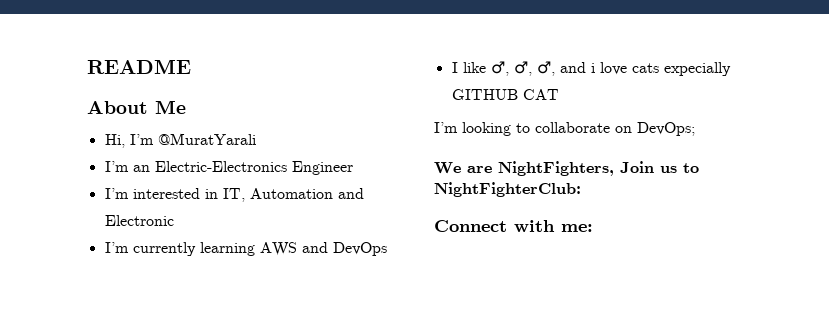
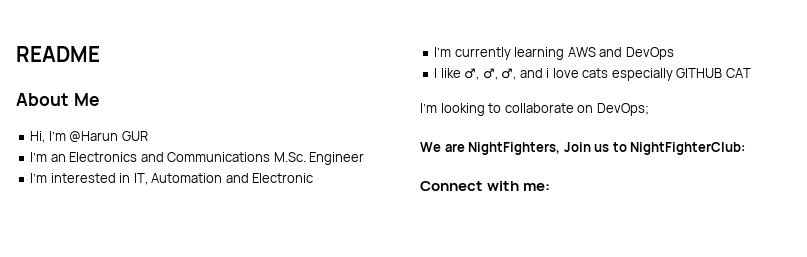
- Hi, I’m @MuratYarali
+ Hi, I’m @Harun GUR
- I’m an Electric-Electronics Engineer
+ I’m an Electronics and Communications M.Sc. Engineer
- I like ♂, ♂, ♂, and i love cats expecially GITHUB CAT
+ I like ♂, ♂, ♂, and i love cats especially GITHUB CAT

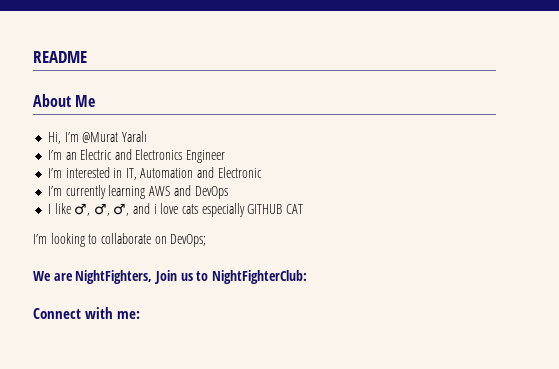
- Hi, I’m @Harun GUR
+ Hi, I’m @Murat Yaralı
- I’m an Electronics and Communications M.Sc. Engineer
+ I’m an Electric and Electronics Engineer

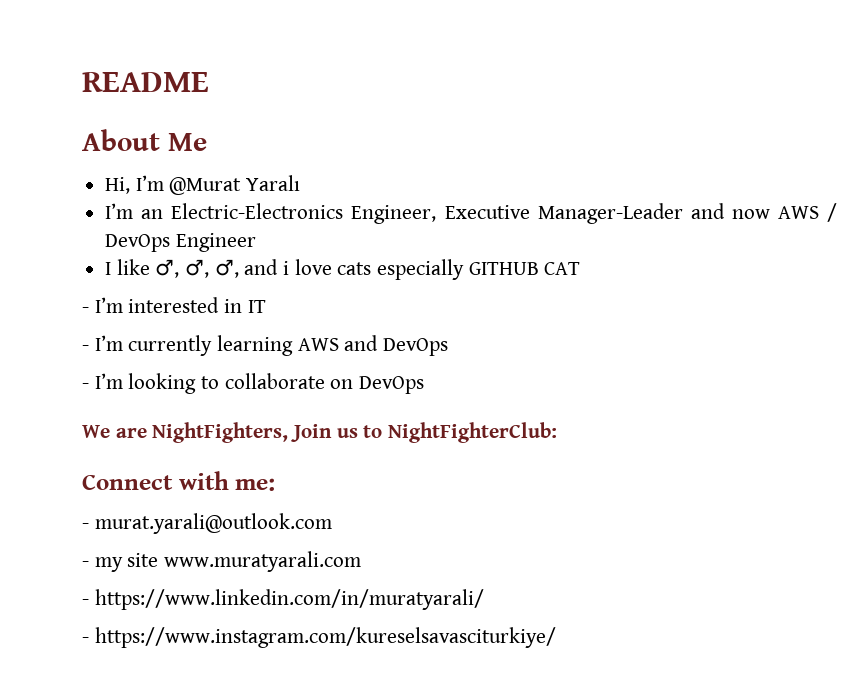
- I’m an Electric and Electronics Engineer
- I’m interested in IT, Automation and Electronic
- I’m currently learning AWS and DevOps
+ I’m an Electric-Electronics Engineer, Executive Manager-Leader and now AWS / DevOps Engineer
- I’m looking to collaborate on DevOps;
+ - I’m interested in IT
+ - I’m currently learning AWS and DevOps
+ - I’m looking to collaborate on DevOps
+ - murat.yarali@outlook.com
+ - my site www.muratyarali.com
+ - https://www.linkedin.com/in/muratyarali/
+ - https://www.instagram.com/kureselsavasciturkiye/

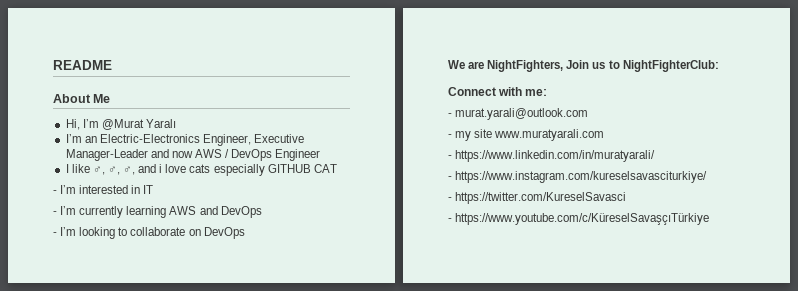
+ - https://twitter.com/KureselSavasci
+ - https://www.youtube.com/c/KüreselSavaşçıTürkiye

